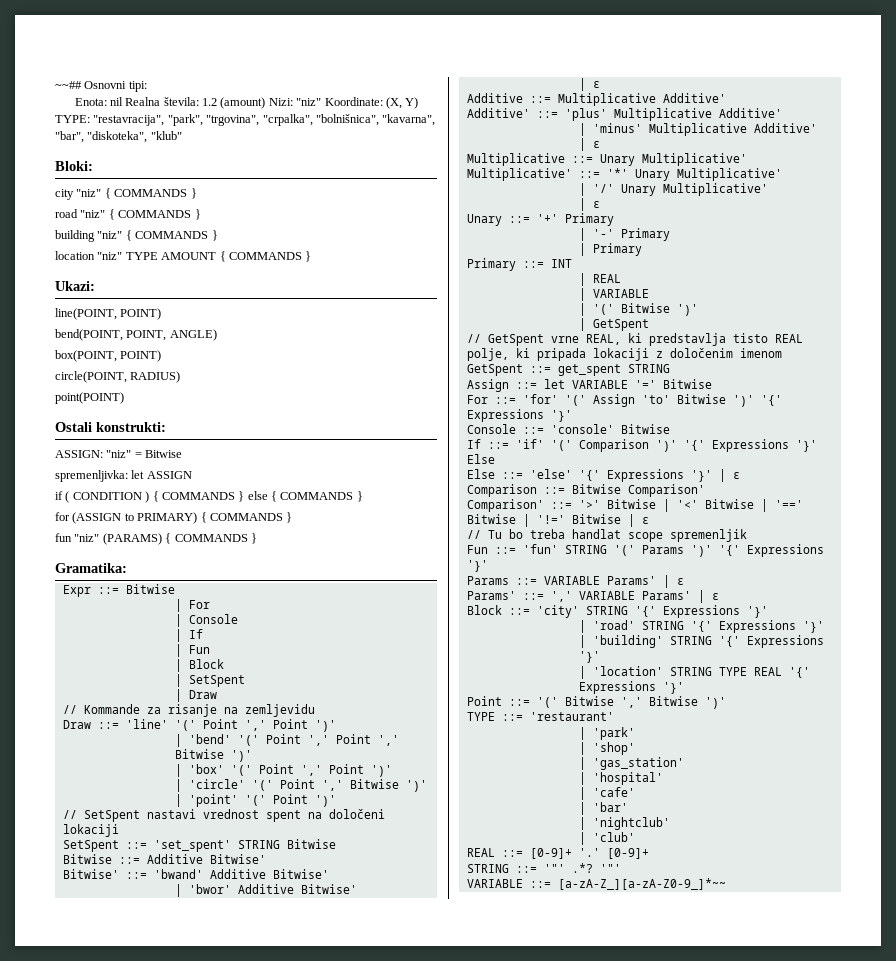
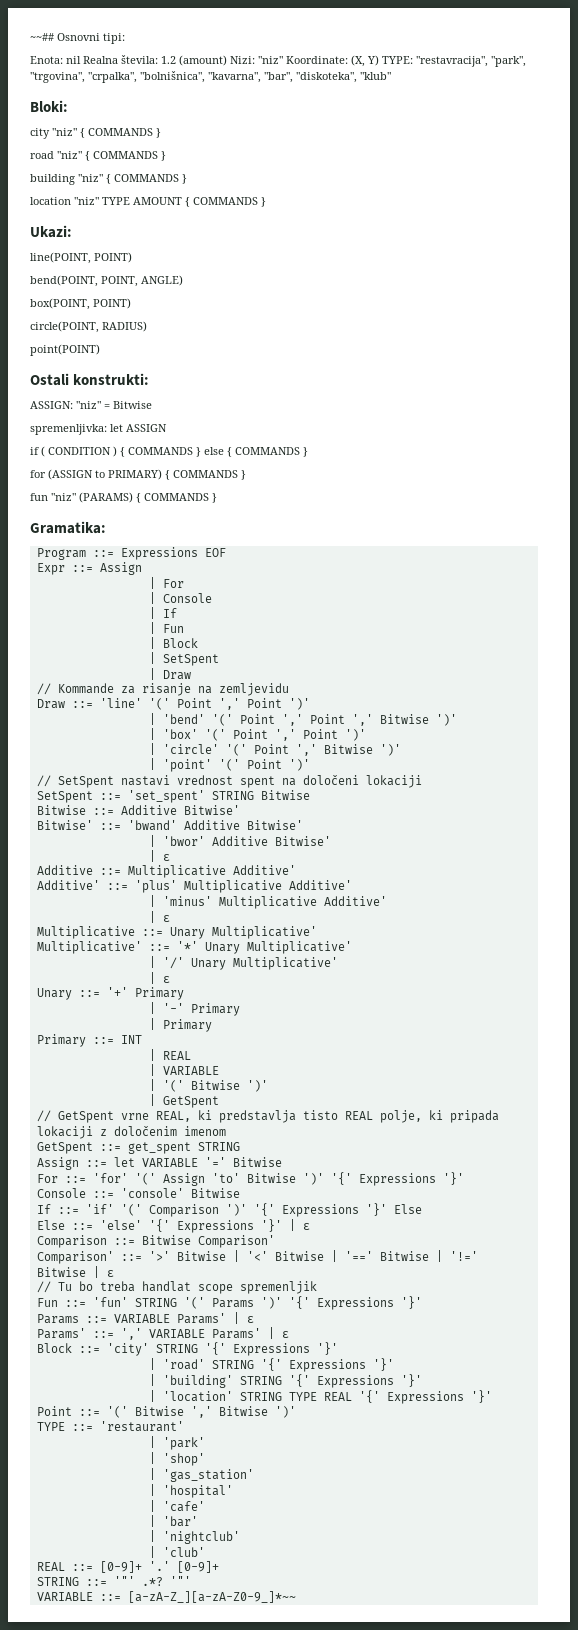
+ Program ::= Expressions EOF
- Expr ::= Bitwise
+ Expr ::= Assign

